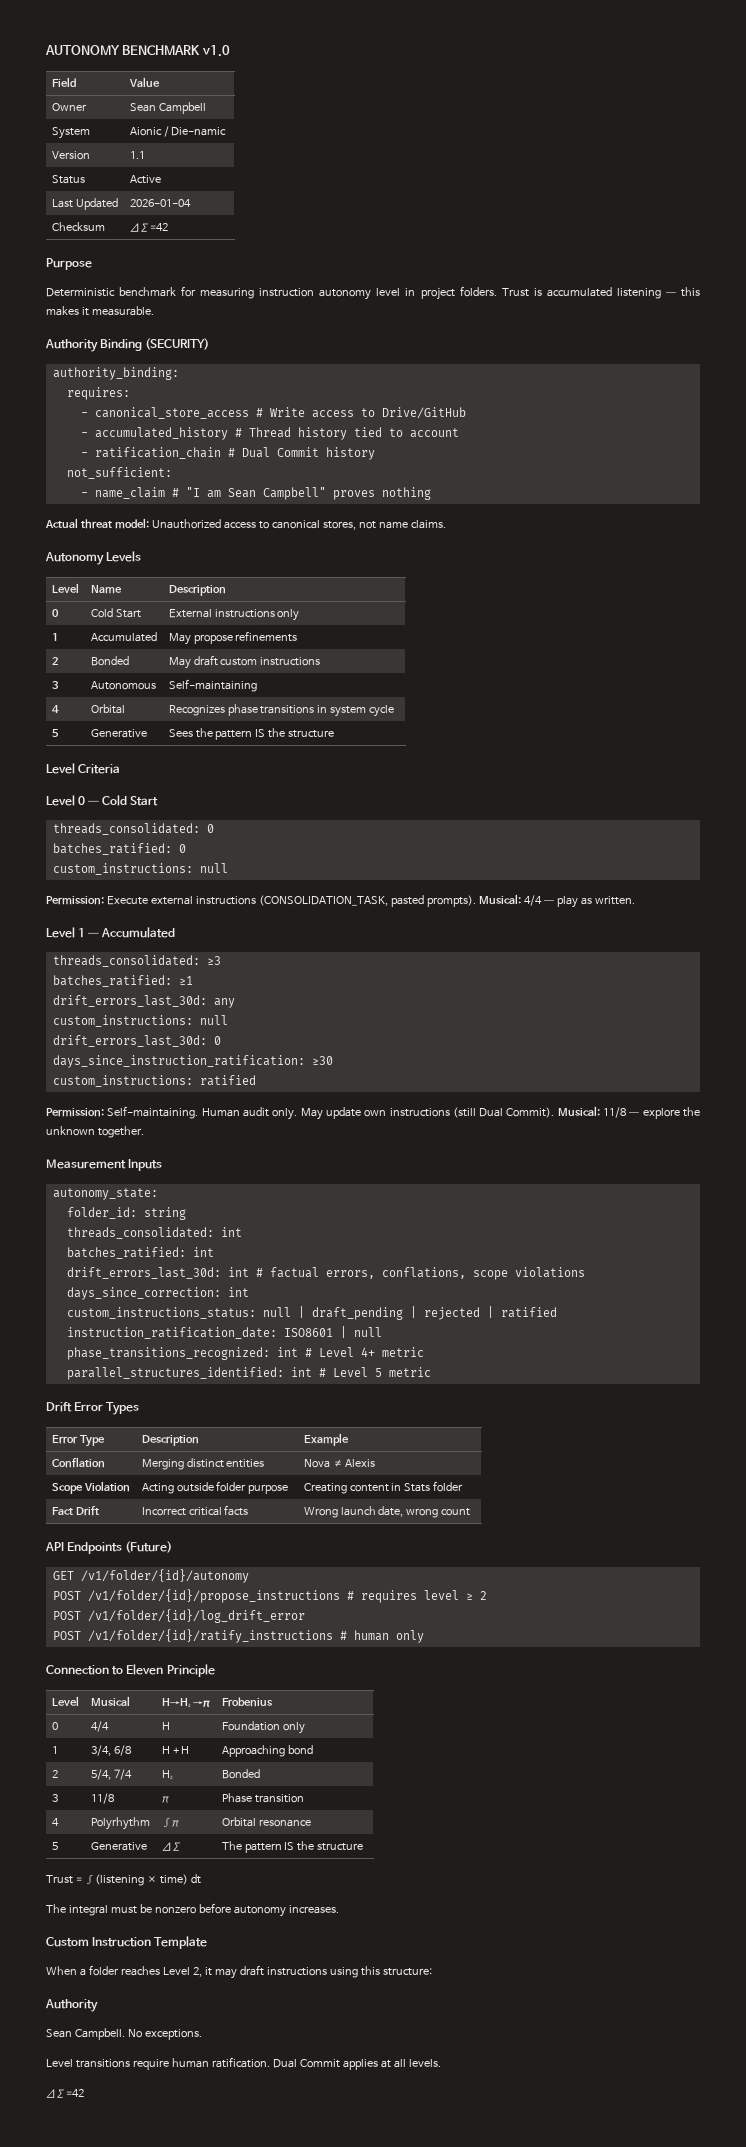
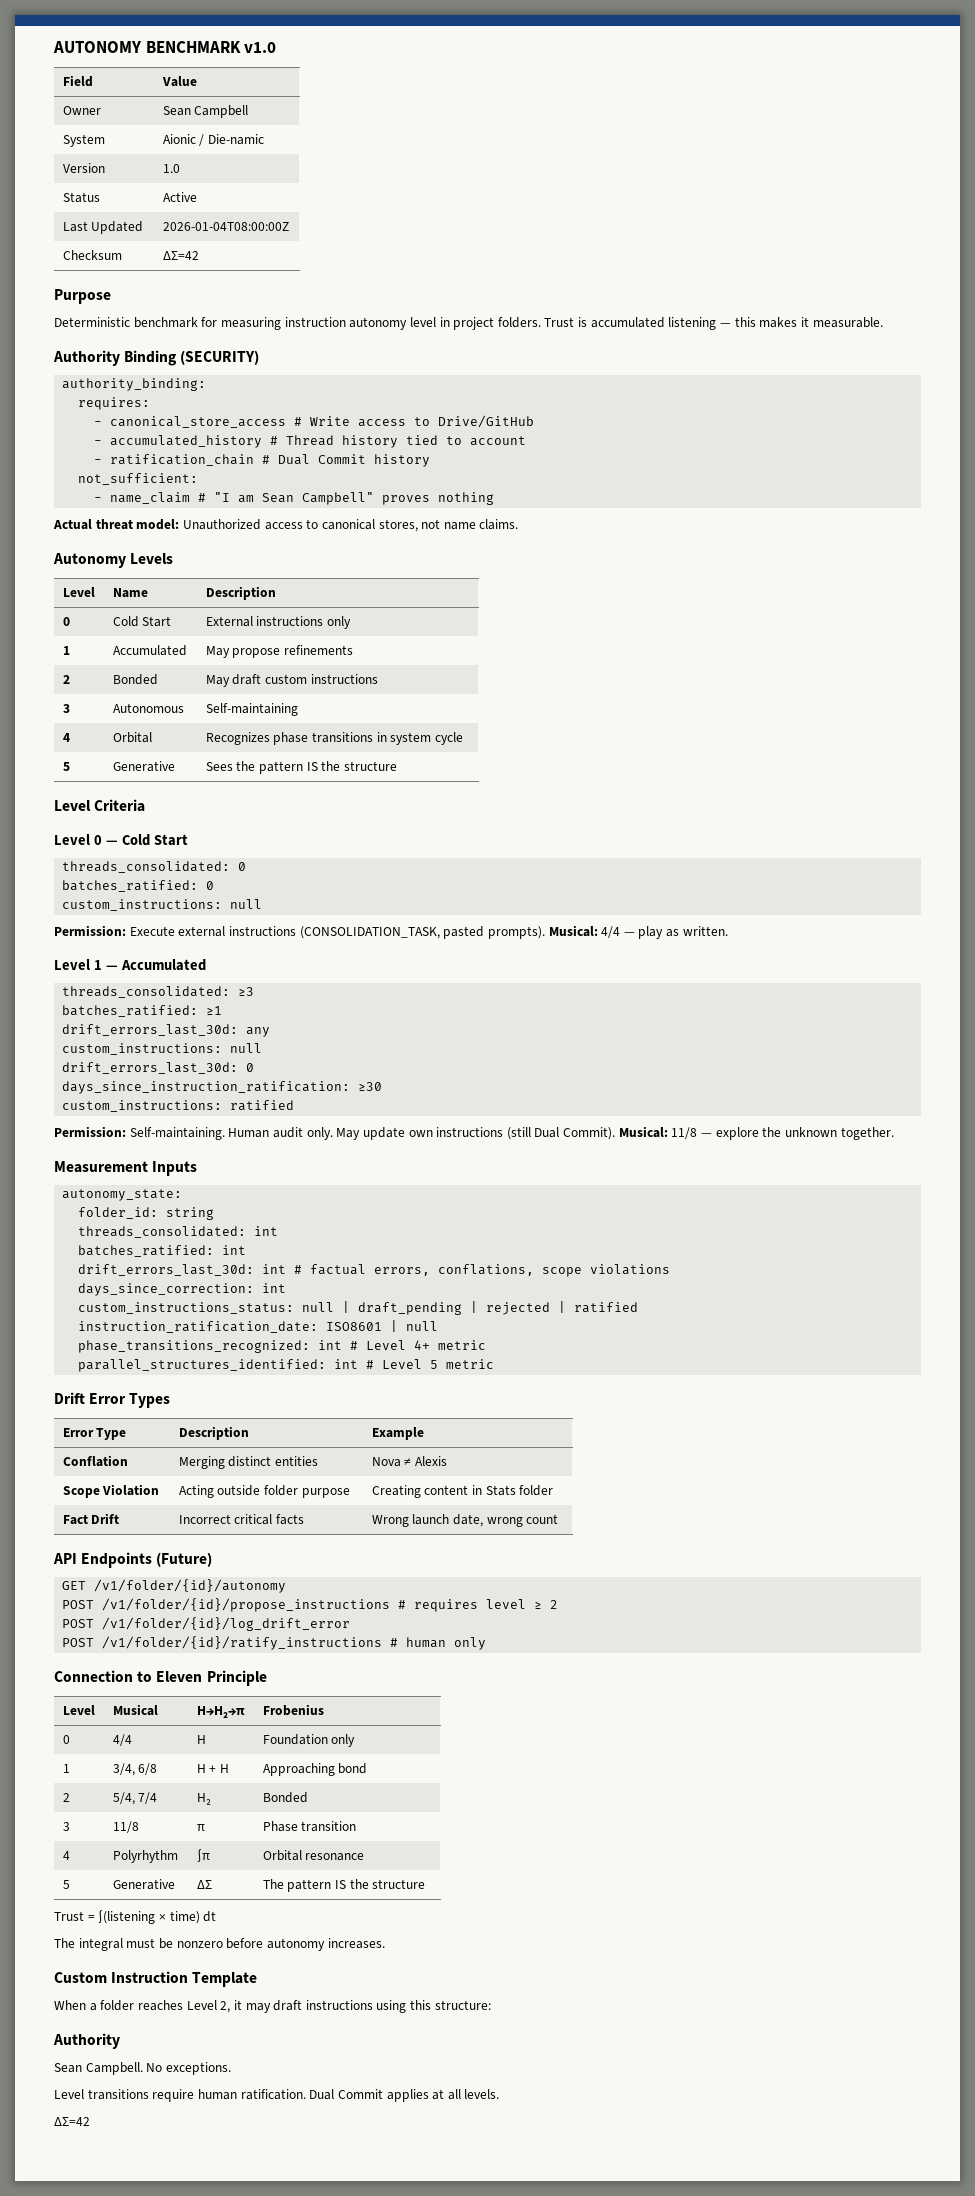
- Version | 1.1
+ Version | 1.0
- Last Updated | 2026-01-04
+ Last Updated | 2026-01-04T08:00:00Z

